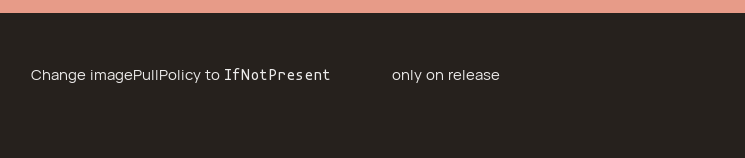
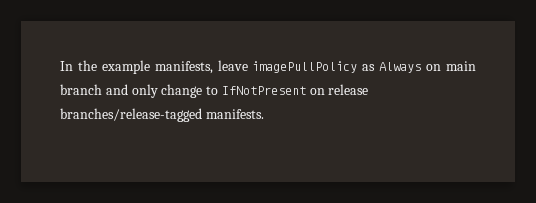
- Change imagePullPolicy to IfNotPresent only on release
+ In the example manifests, leave imagePullPolicy as Always on main branch and only change to IfNotPresent on release branches/release-tagged manifests.

